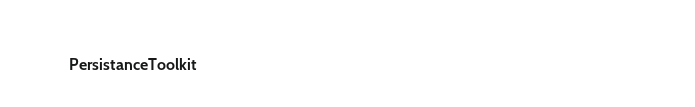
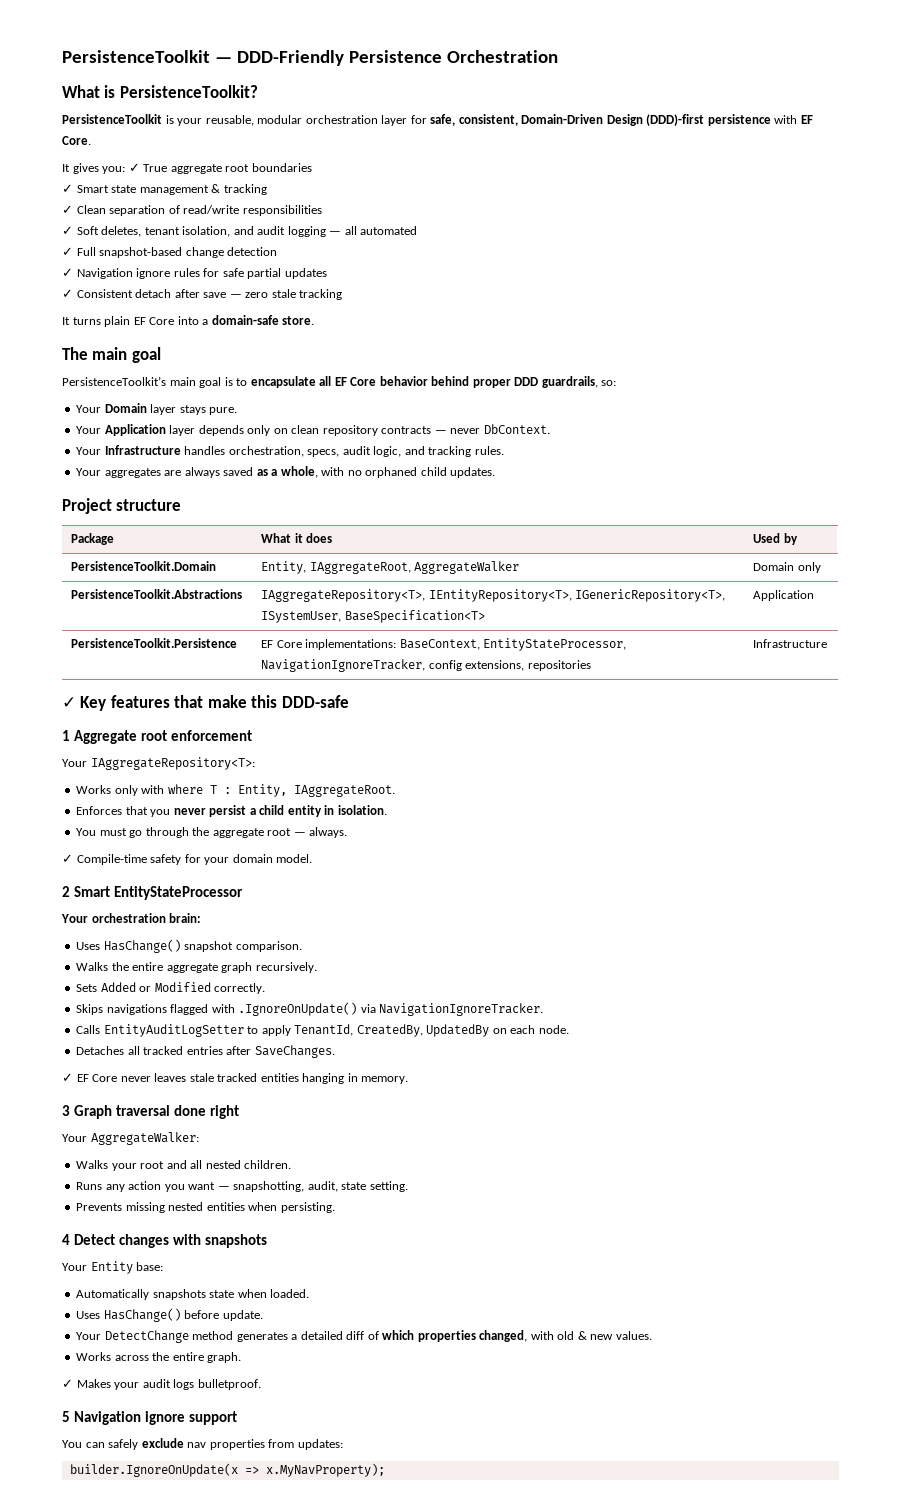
- PersistanceToolkit
+ PersistenceToolkit — DDD-Friendly Persistence Orchestration
+ What is PersistenceToolkit?
+ PersistenceToolkit is your reusable, modular orchestration layer for safe, consistent, Domain-Driven Design (DDD)-first persistence with EF Core.
+ It gives you: ✓ True aggregate root boundaries
+ ✓ Smart state management & tracking
+ ✓ Clean separation of read/write responsibilities
+ ✓ Soft deletes, tenant isolation, and audit logging — all automated
+ ✓ Full snapshot-based change detection
+ ✓ Navigation ignore rules for safe partial updates
+ ✓ Consistent detach after save — zero stale tracking
+ It turns plain EF Core into a domain-safe store.
+ The main goal
+ PersistenceToolkit’s main goal is to encapsulate all EF Core behavior behind proper DDD guardrails, so:
+ Your Domain layer stays pure.
+ Your Application layer depends only on clean repository contracts — never DbContext.
+ Your Infrastructure handles orchestration, specs, audit logic, and tracking rules.
+ Your aggregates are always saved as a whole, with no orphaned child updates.
+ Project structure
+ Package | What it does | Used by
+ PersistenceToolkit.Domain | Entity, IAggregateRoot, AggregateWalker | Domain only
+ PersistenceToolkit.Abstractions | IAggregateRepository<T>, IEntityRepository<T>, IGenericRepository<T>, ISystemUser, BaseSpecification<T> | Application
+ PersistenceToolkit.Persistence | EF Core implementations: BaseContext, EntityStateProcessor, NavigationIgnoreTracker, config extensions, repositories | Infrastructure
+ ✓ Key features that make this DDD-safe
+ 1 Aggregate root enforcement
+ Your IAggregateRepository<T>:
+ Works only with where T : Entity, IAggregateRoot.
+ Enforces that you never persist a child entity in isolation.
+ You must go through the aggregate root — always.
+ ✓ Compile-time safety for your domain model.
+ 2 Smart EntityStateProcessor
+ Your orchestration brain:
+ Uses HasChange() snapshot comparison.
+ Walks the entire aggregate graph recursively.
+ Sets Added or Modified correctly.
+ Skips navigations flagged with .IgnoreOnUpdate() via NavigationIgnoreTracker.
+ Calls EntityAuditLogSetter to apply TenantId, CreatedBy, UpdatedBy on each node.
+ Detaches all tracked entries after SaveChanges.
+ ✓ EF Core never leaves stale tracked entities hanging in memory.
+ 3 Graph traversal done right
+ Your AggregateWalker:
+ Walks your root and all nested children.
+ Runs any action you want — snapshotting, audit, state setting.
+ Prevents missing nested entities when persisting.
+ 4 Detect changes with snapshots
+ Your Entity base:
+ Automatically snapshots state when loaded.
+ Uses HasChange() before update.
+ Your DetectChange method generates a detailed diff of which properties changed, with old & new values.
+ Works across the entire graph.
+ ✓ Makes your audit logs bulletproof.
+ 5 Navigation ignore support
+ You can safely exclude nav properties from updates:
+ builder.IgnoreOnUpdate(x => x.MyNavProperty);

